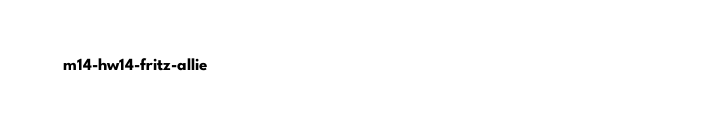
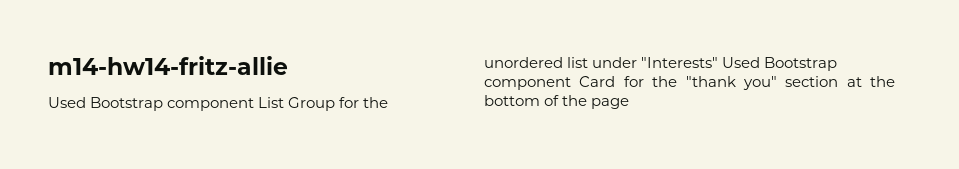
+ Used Bootstrap component List Group for the unordered list under "Interests" Used Bootstrap component Card for the "thank you" section at the bottom of the page

